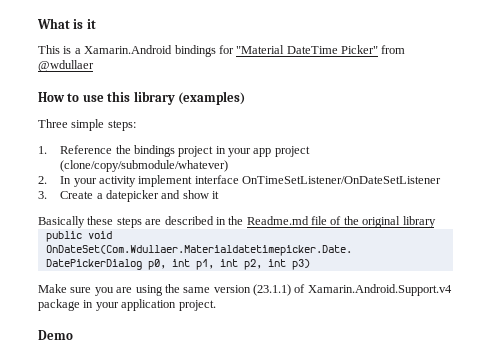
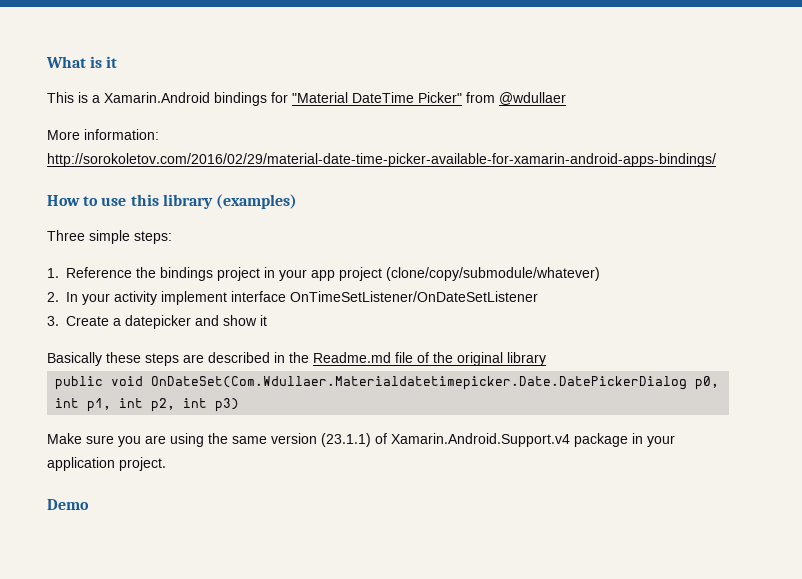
+ More information: http://sorokoletov.com/2016/02/29/material-date-time-picker-available-for-xamarin-android-apps-bindings/

